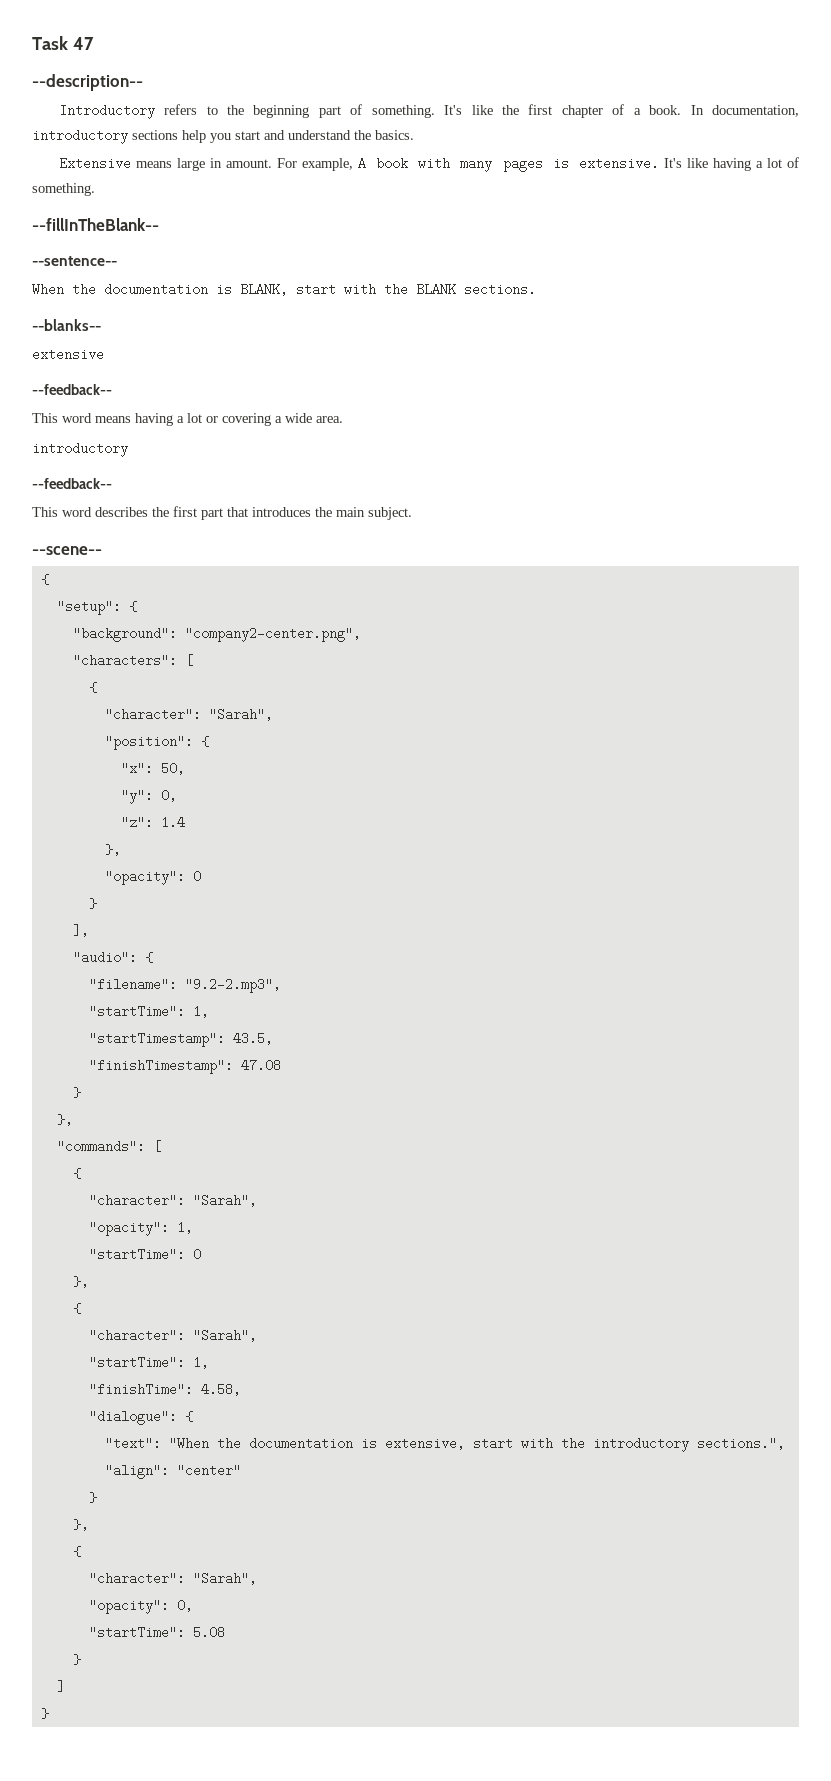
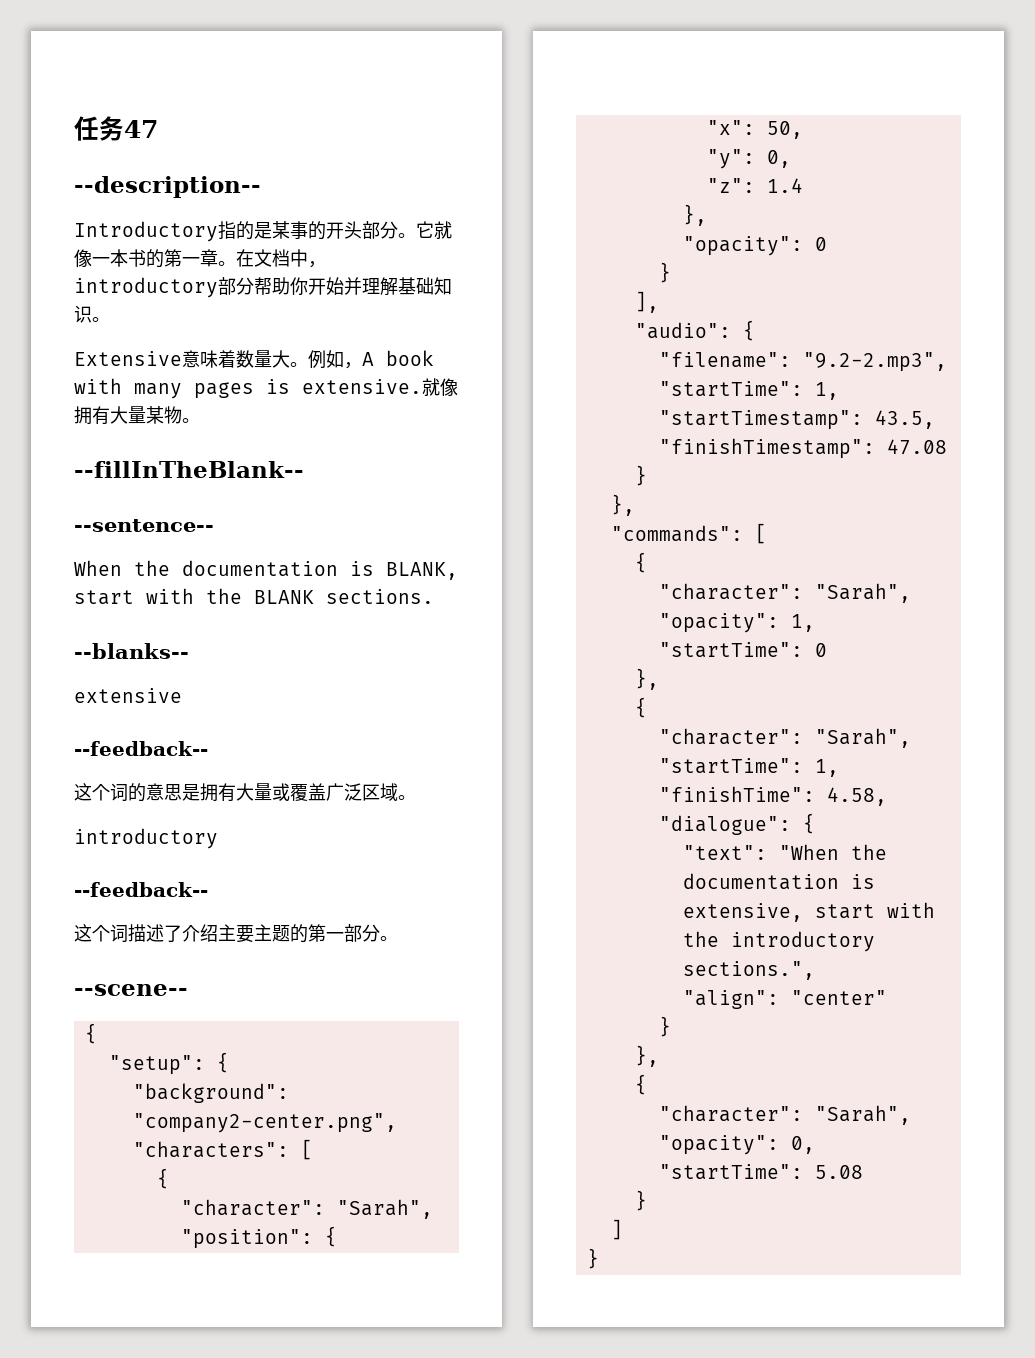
- Task 47
+ 任务47
- Introductory refers to the beginning part of something. It's like the first chapter of a book. In documentation, introductory sections help you start and understand the basics.
- Extensive means large in amount. For example, A book with many pages is extensive.
+ Introductory指的是某事的开头部分。它就像一本书的第一章。在文档中，introductory部分帮助你开始并理解基础知识。
+ Extensive意味着数量大。例如，A book with many pages is extensive.
- It's like having a lot of something.
+ 就像拥有大量某物。
- This word means having a lot or covering a wide area.
+ 这个词的意思是拥有大量或覆盖广泛区域。
  introductory
  --feedback--
- This word describes the first part that introduces the main subject.
+ 这个词描述了介绍主要主题的第一部分。

